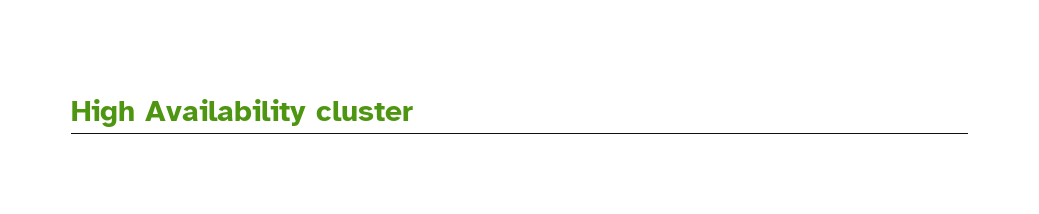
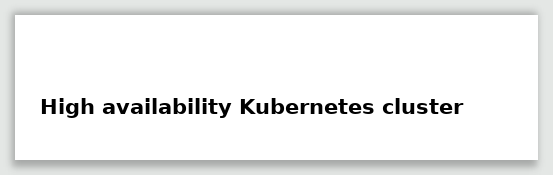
- High Availability cluster
+ High availability Kubernetes cluster

